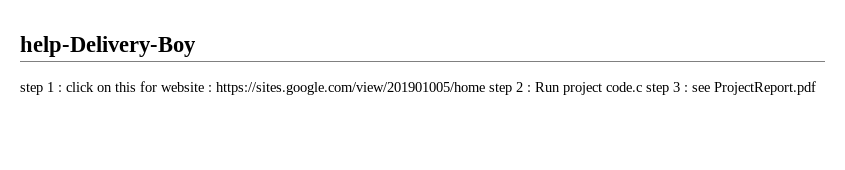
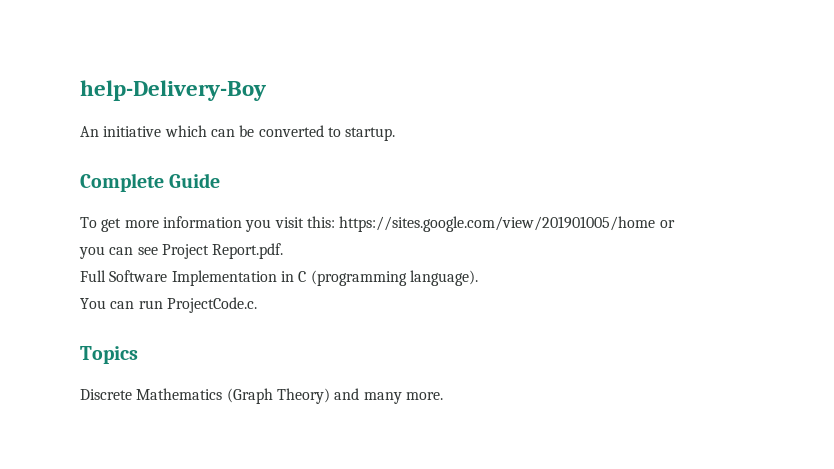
- step 1 : click on this for website : https://sites.google.com/view/201901005/home step 2 : Run project code.c step 3 : see ProjectReport.pdf
+ An initiative which can be converted to startup.
+ Complete Guide
+ To get more information you visit this: https://sites.google.com/view/201901005/home or
+ you can see Project Report.pdf.
+ Full Software Implementation in C (programming language).
+ You can run ProjectCode.c.
+ Topics
+ Discrete Mathematics (Graph Theory) and many more.

